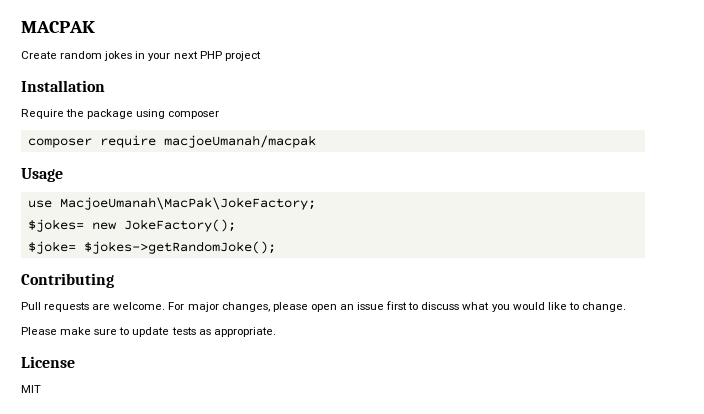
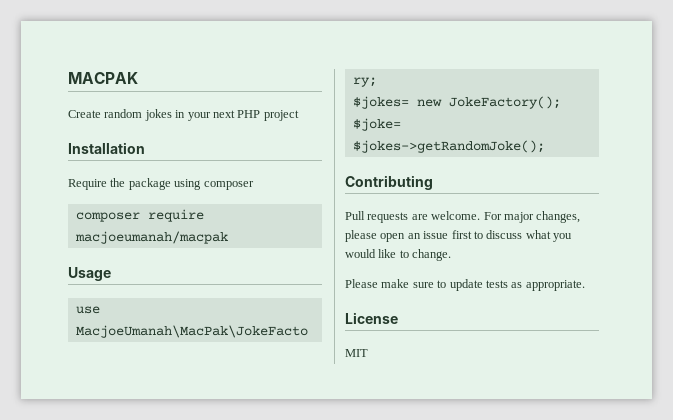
- composer require macjoeUmanah/macpak
+ composer require macjoeumanah/macpak

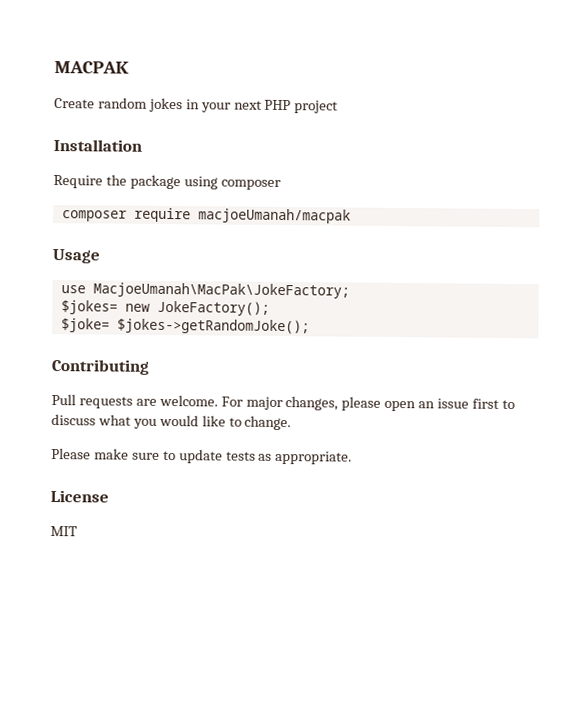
- composer require macjoeumanah/macpak
+ composer require macjoeUmanah/macpak

